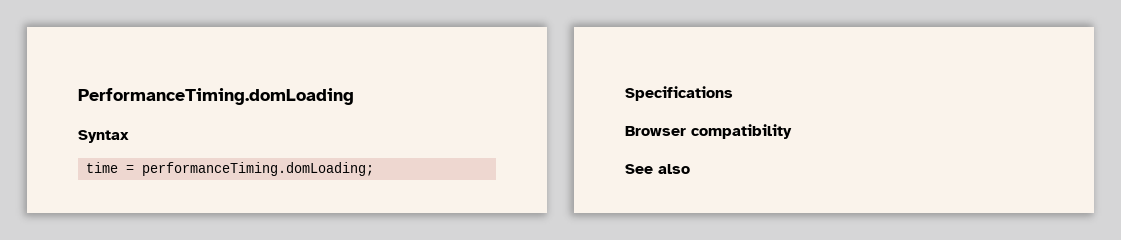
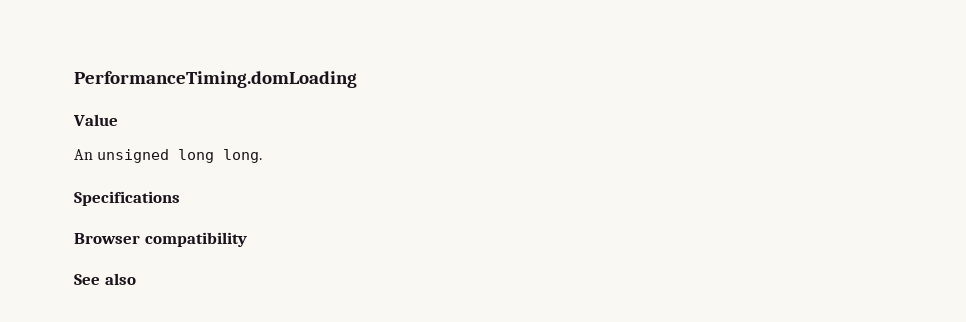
- Syntax
- time = performanceTiming.domLoading;
+ Value
+ An unsigned long long.

